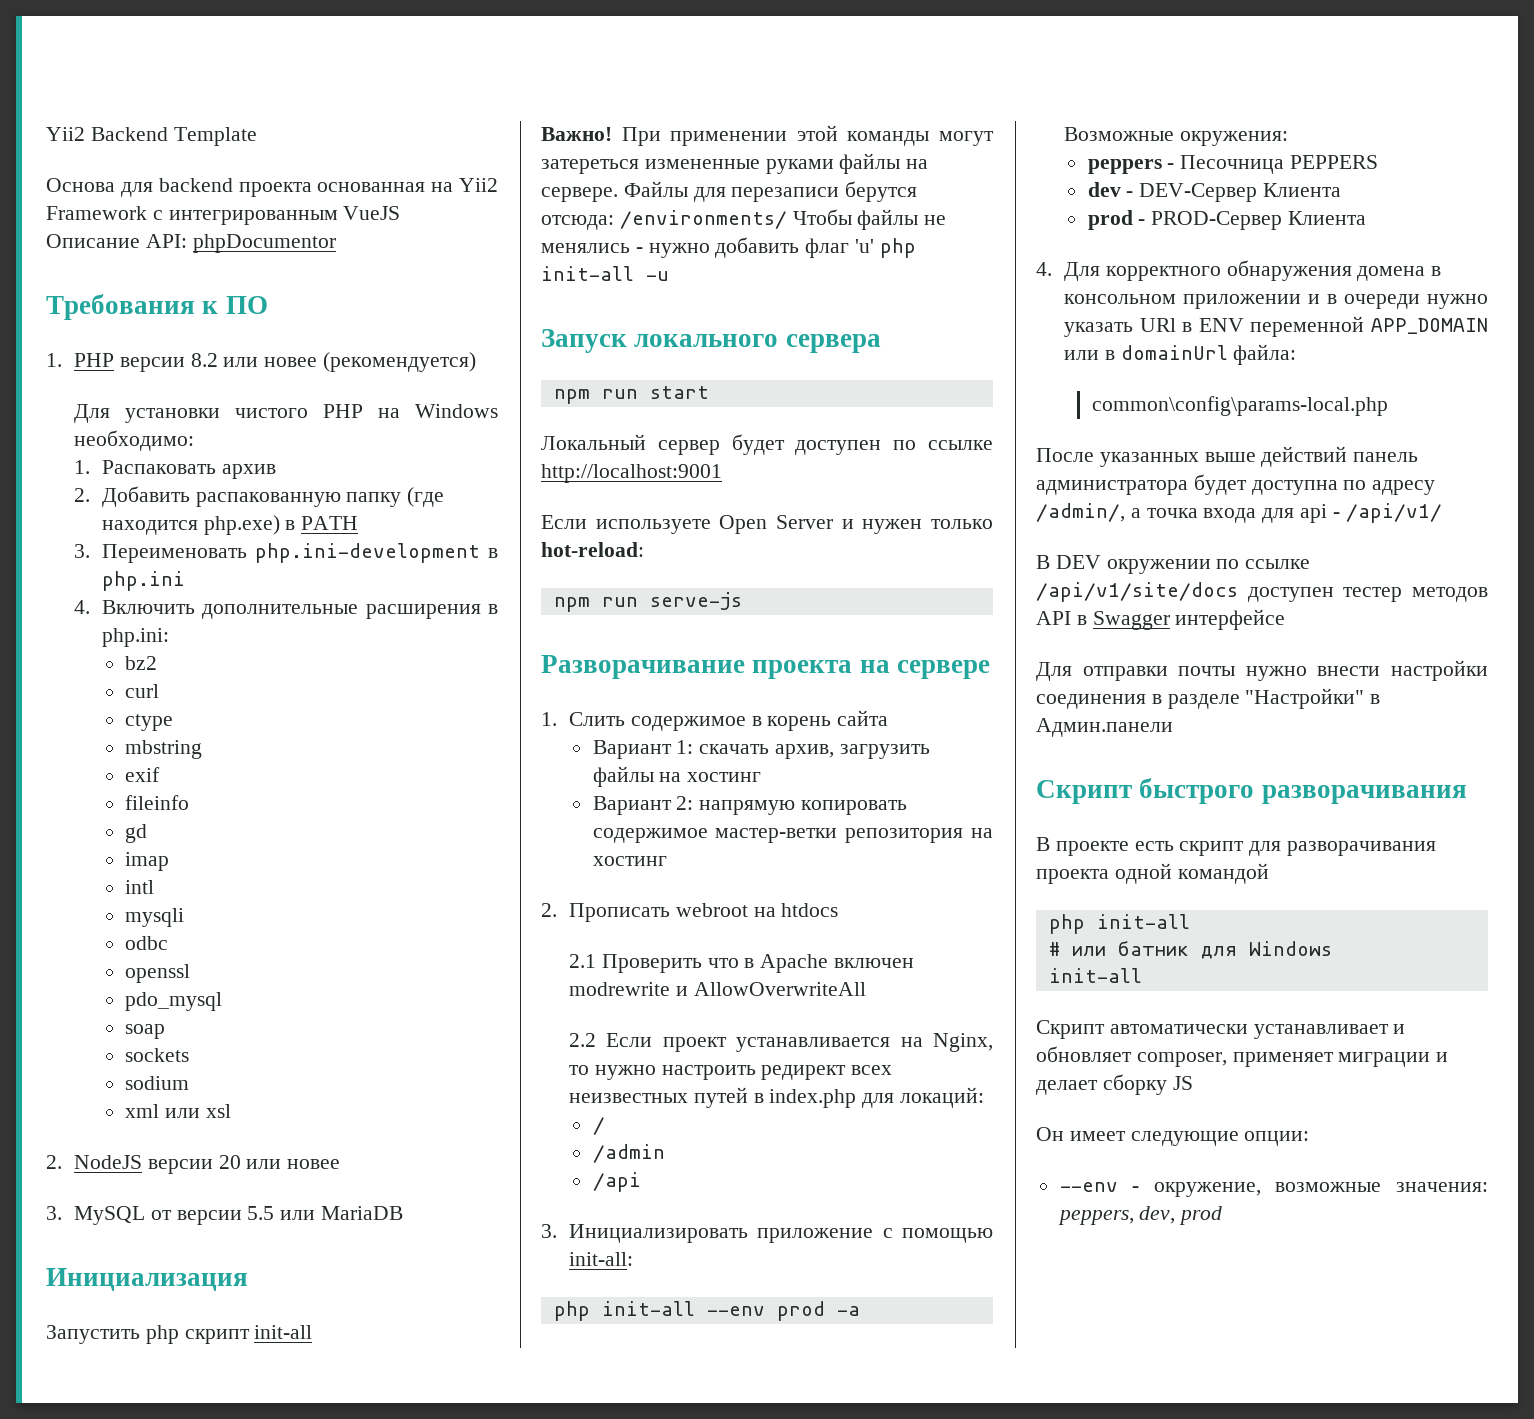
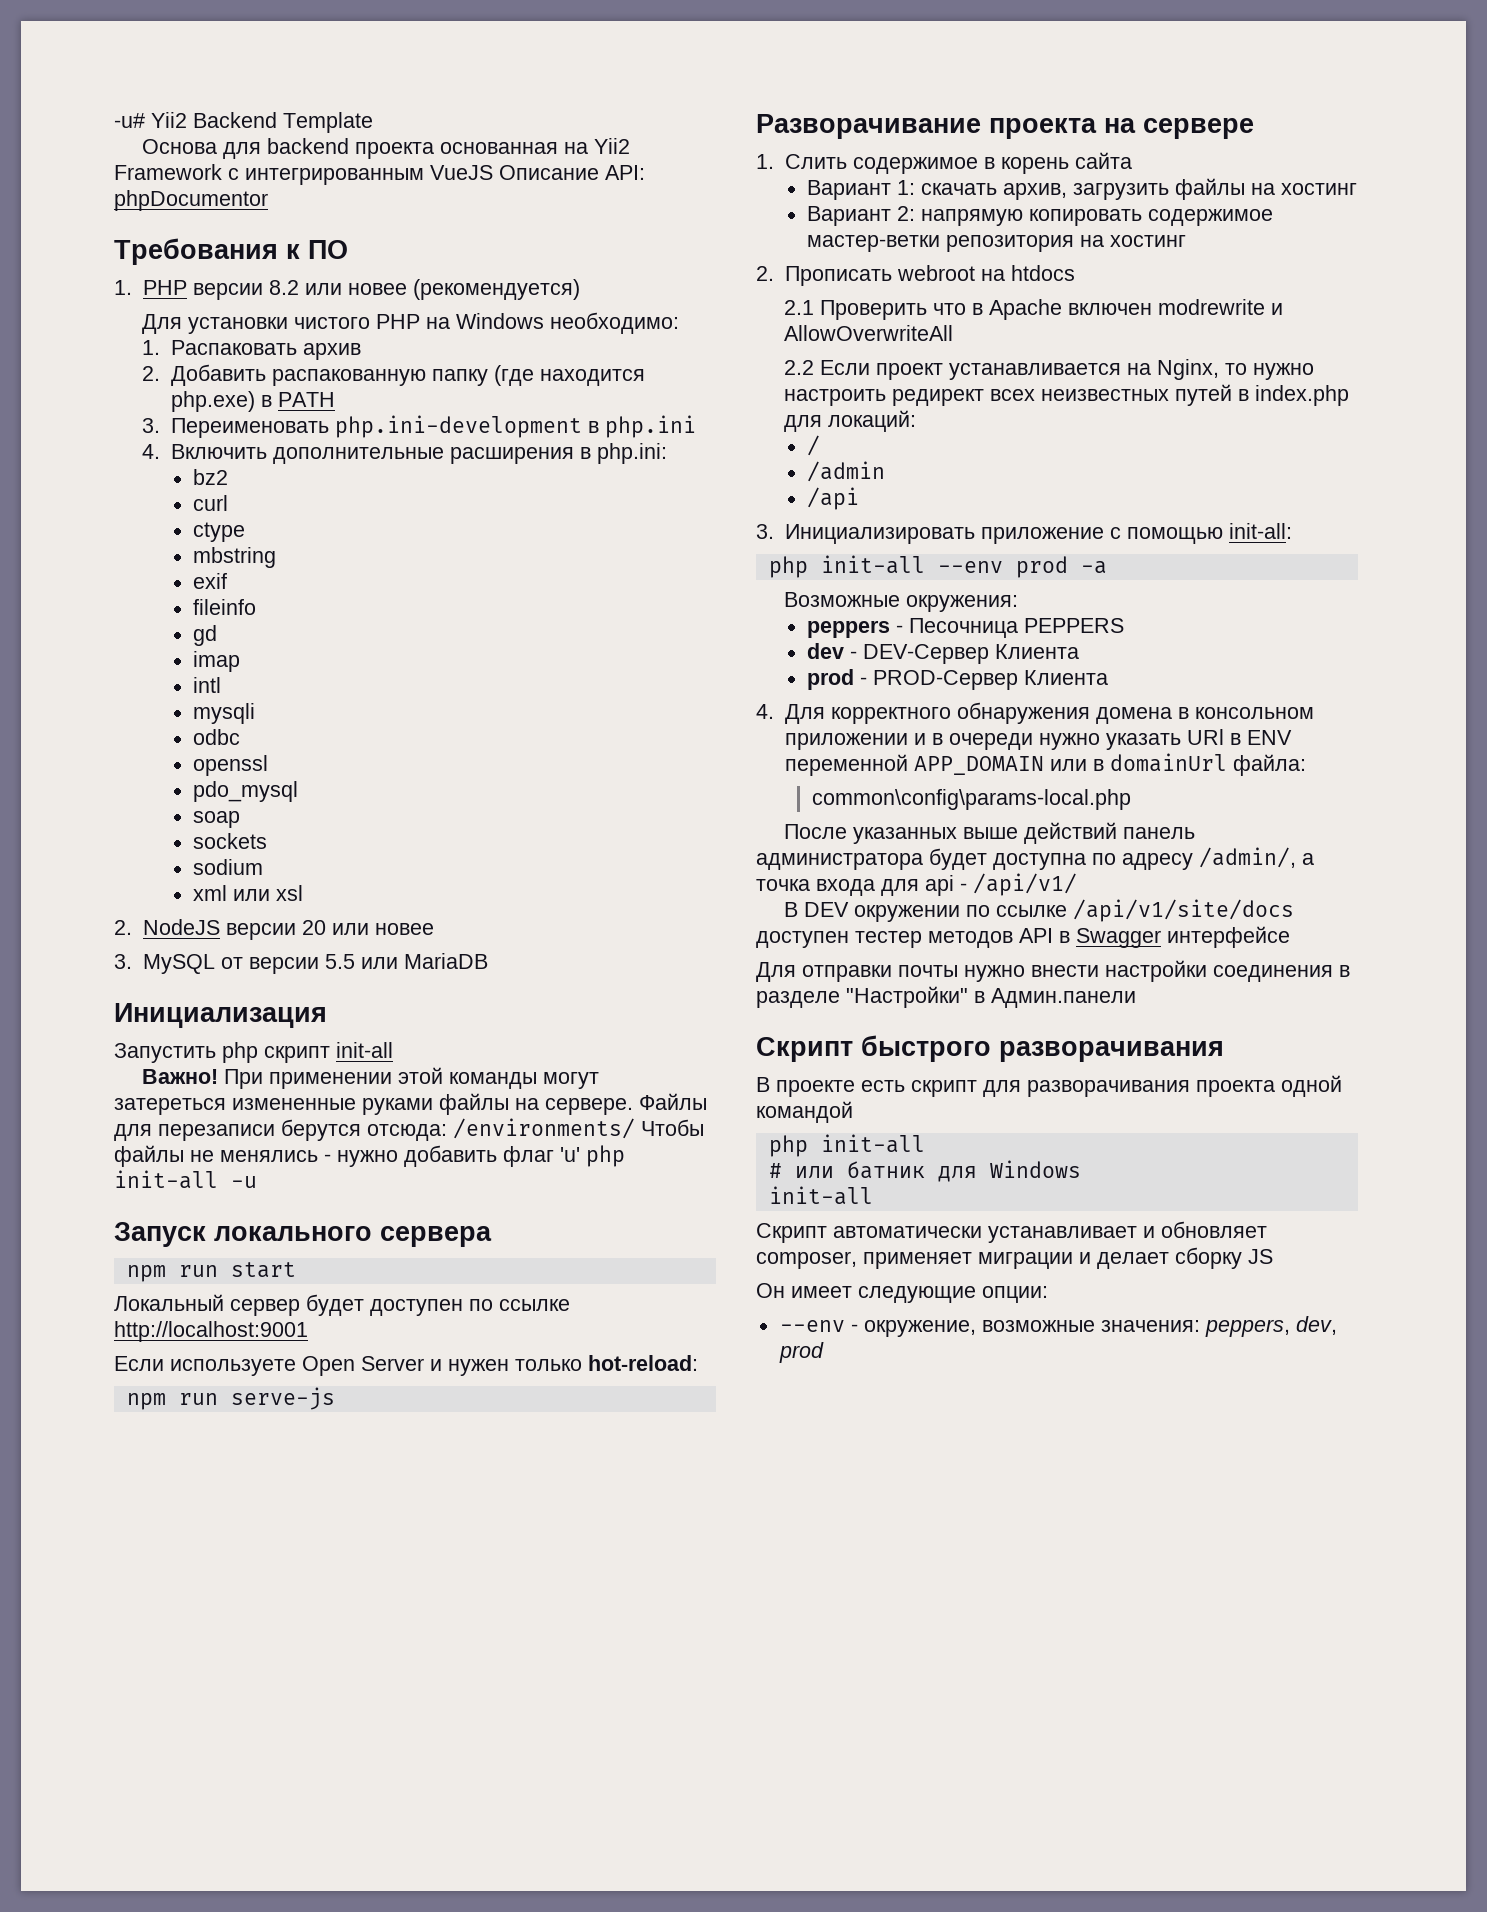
- Yii2 Backend Template
+ -u# Yii2 Backend Template

